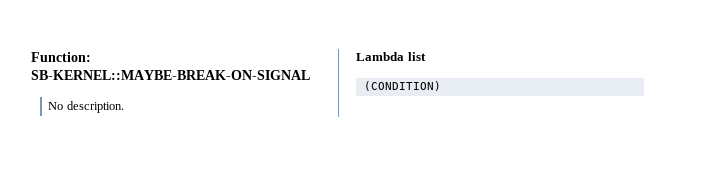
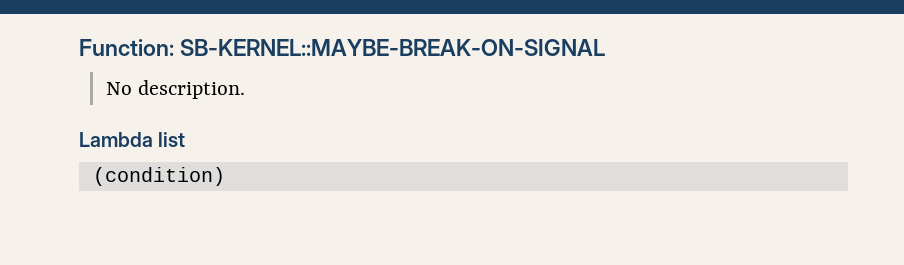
- (CONDITION)
+ (condition)

